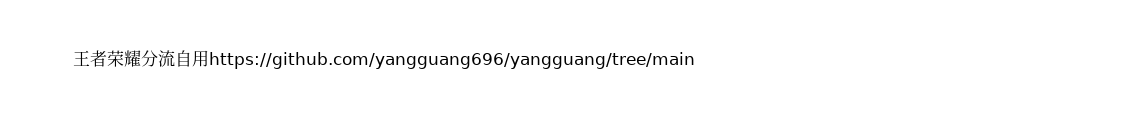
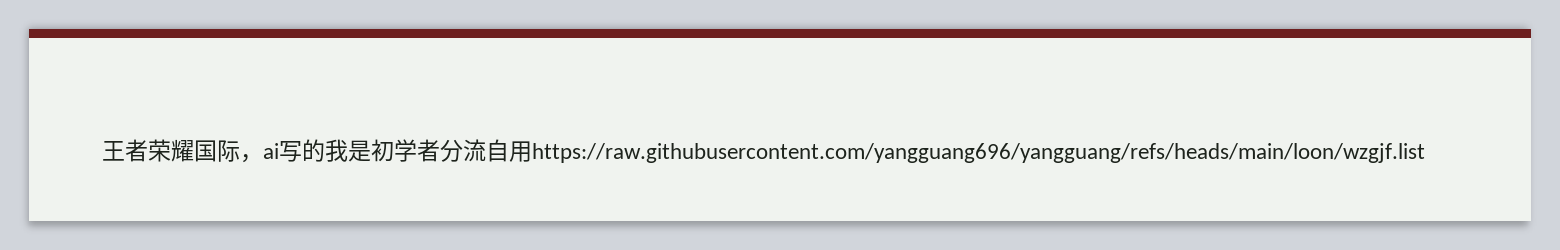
- 王者荣耀分流自用https://github.com/yangguang696/yangguang/tree/main
+ 王者荣耀国际，ai写的我是初学者分流自用https://raw.githubusercontent.com/yangguang696/yangguang/refs/heads/main/loon/wzgjf.list

